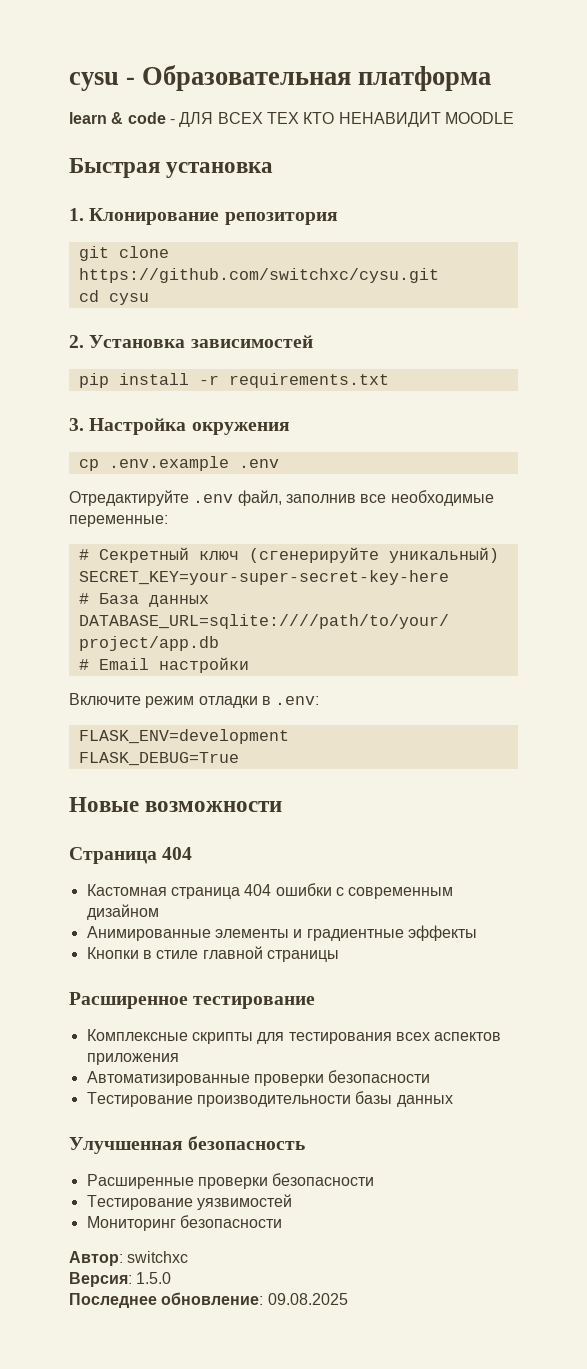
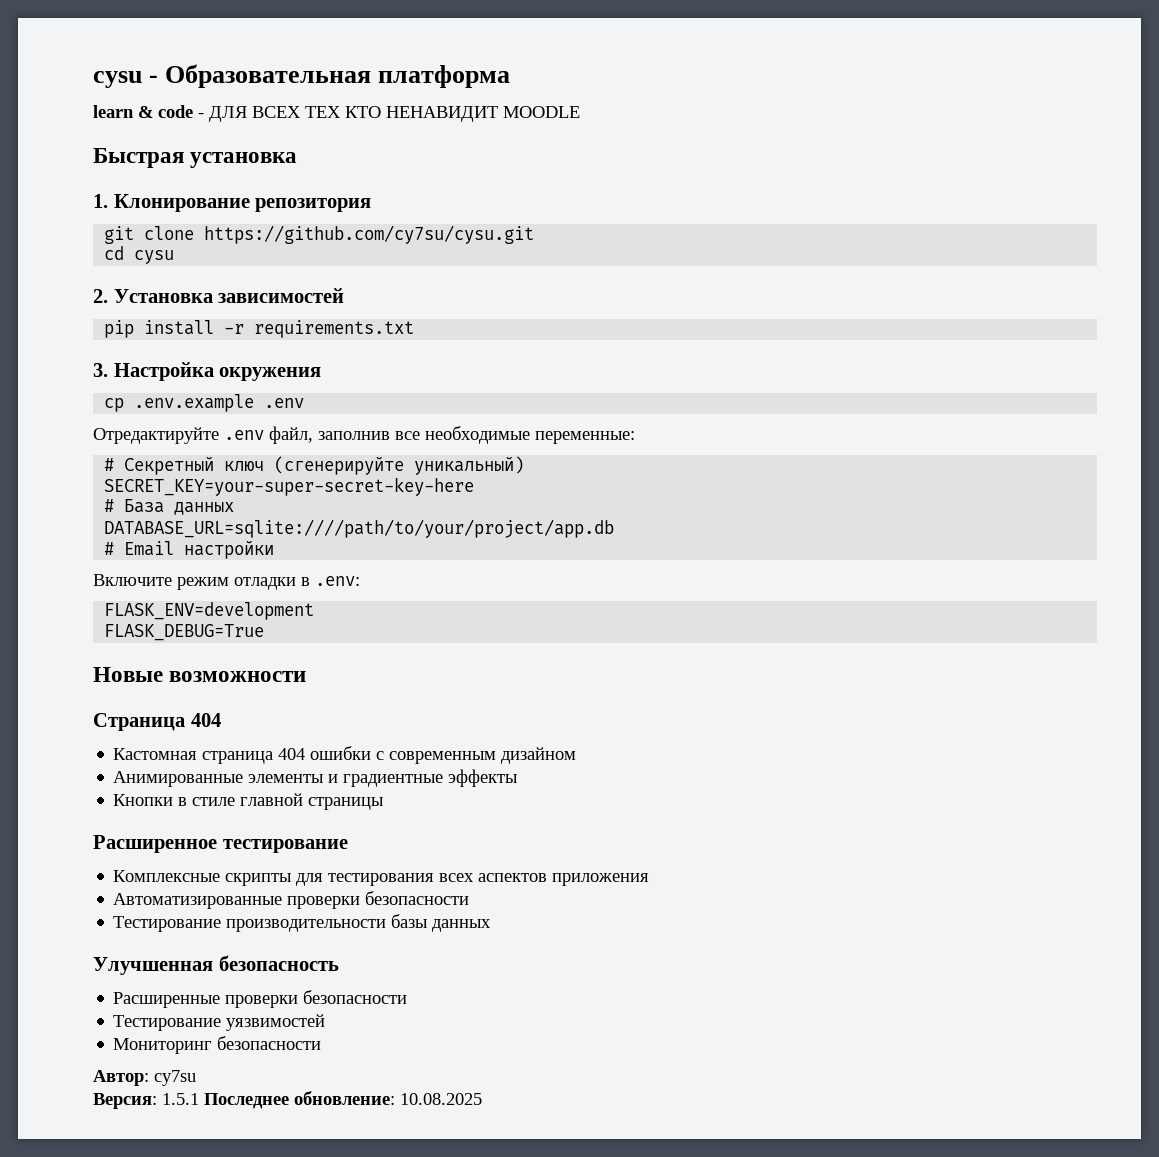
- git clone https://github.com/switchxc/cysu.git
+ git clone https://github.com/cy7su/cysu.git
- Автор: switchxc
+ Автор: cy7su
- Версия: 1.5.0
- Последнее обновление: 09.08.2025
+ Версия: 1.5.1 Последнее обновление: 10.08.2025

